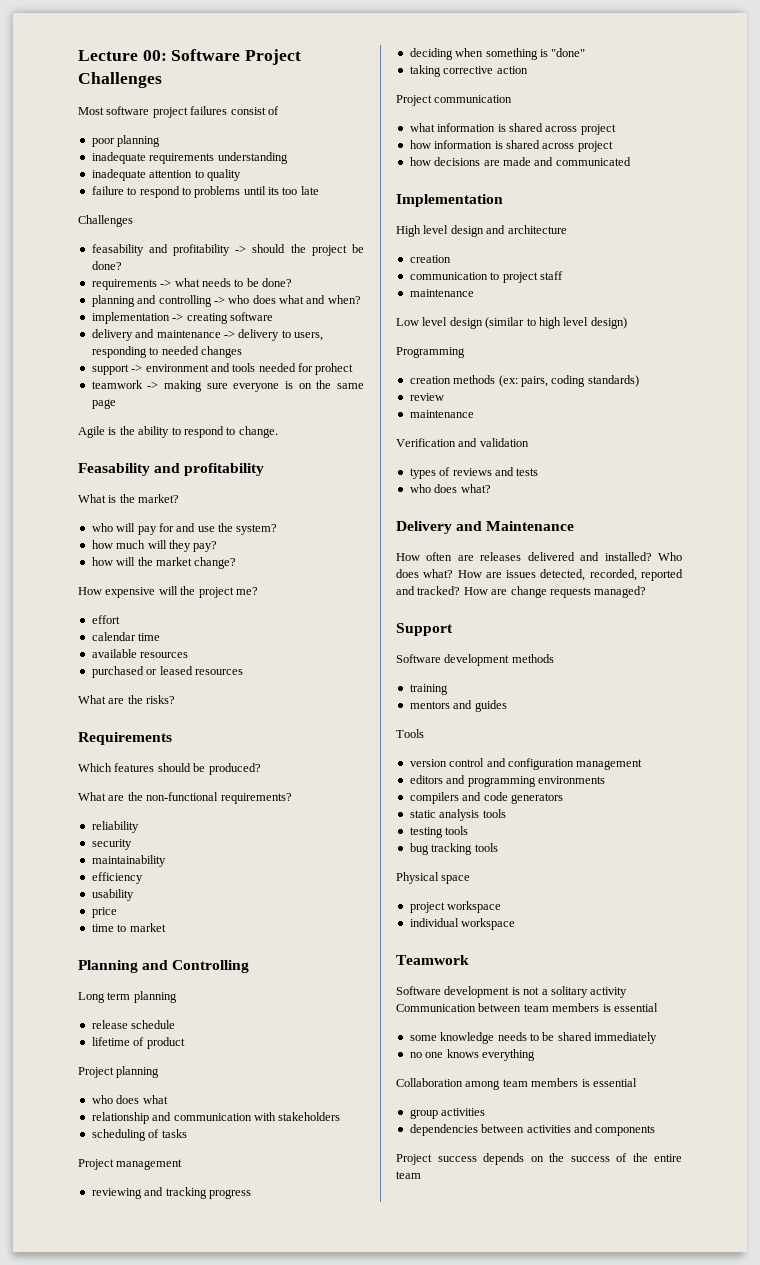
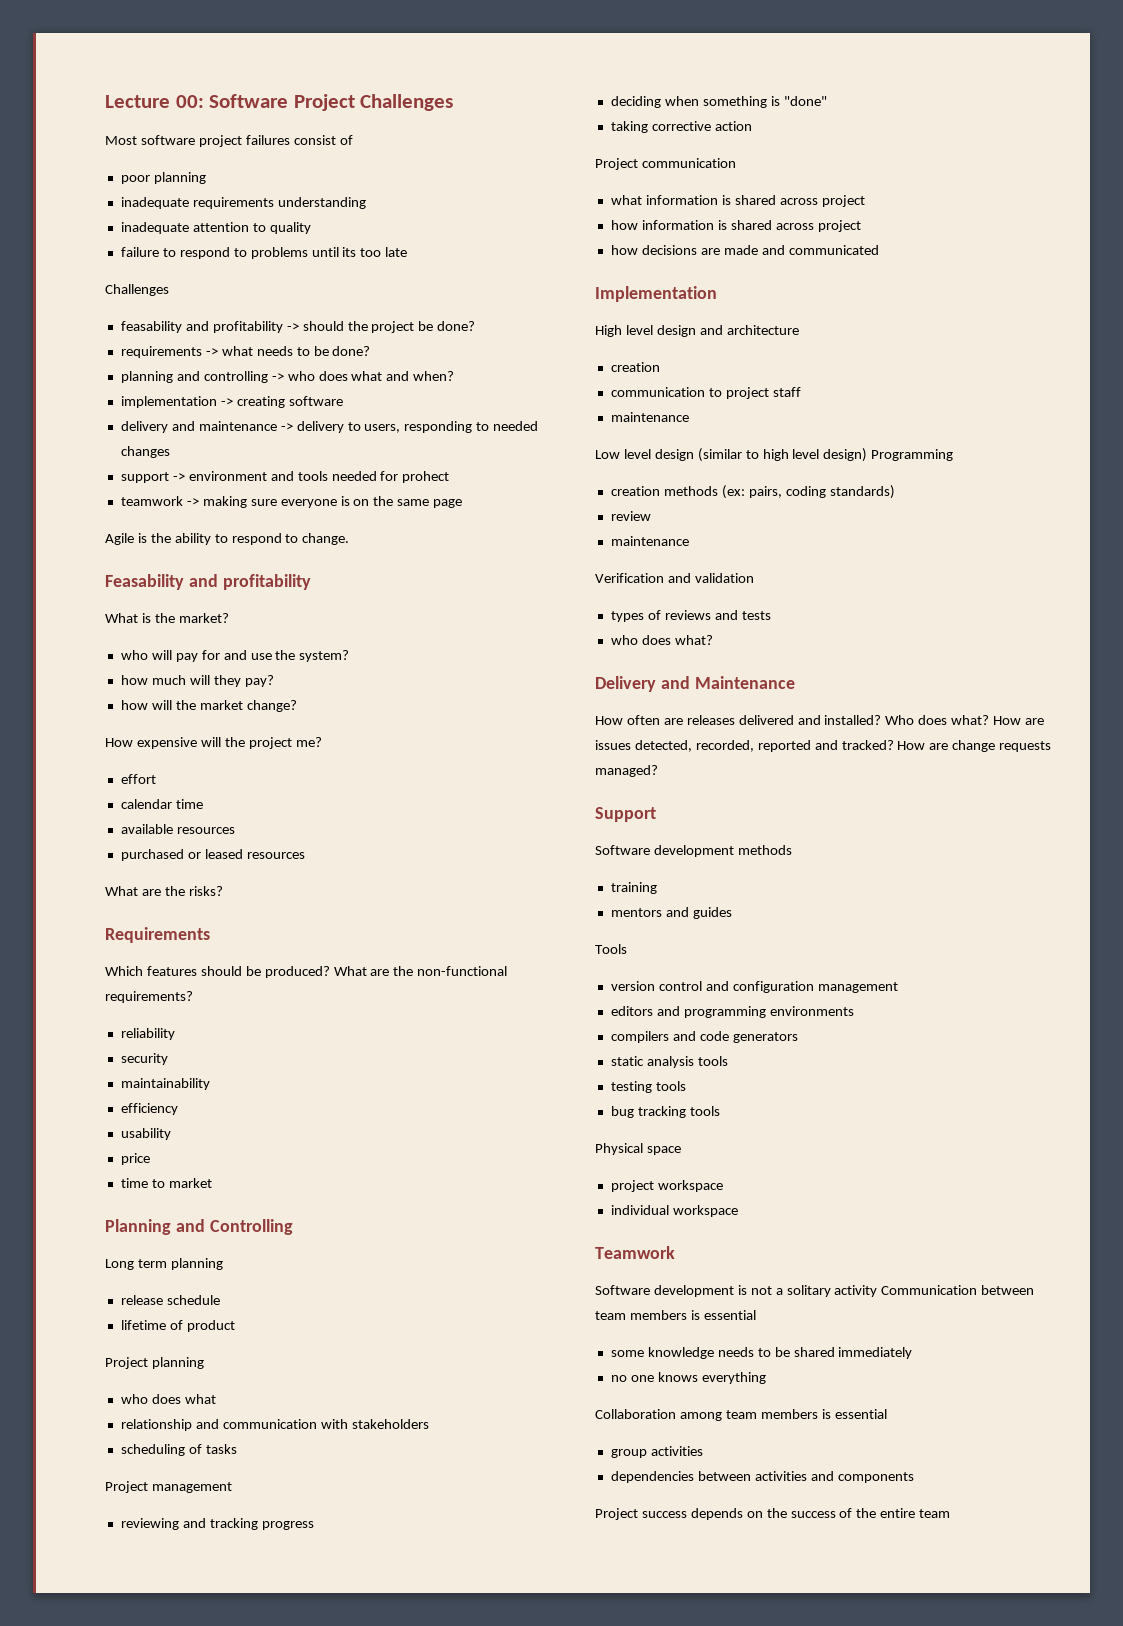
- Which features should be produced?
- What are the non-functional requirements?
+ Which features should be produced? What are the non-functional requirements?
- Low level design (similar to high level design)
- Programming
+ Low level design (similar to high level design) Programming

